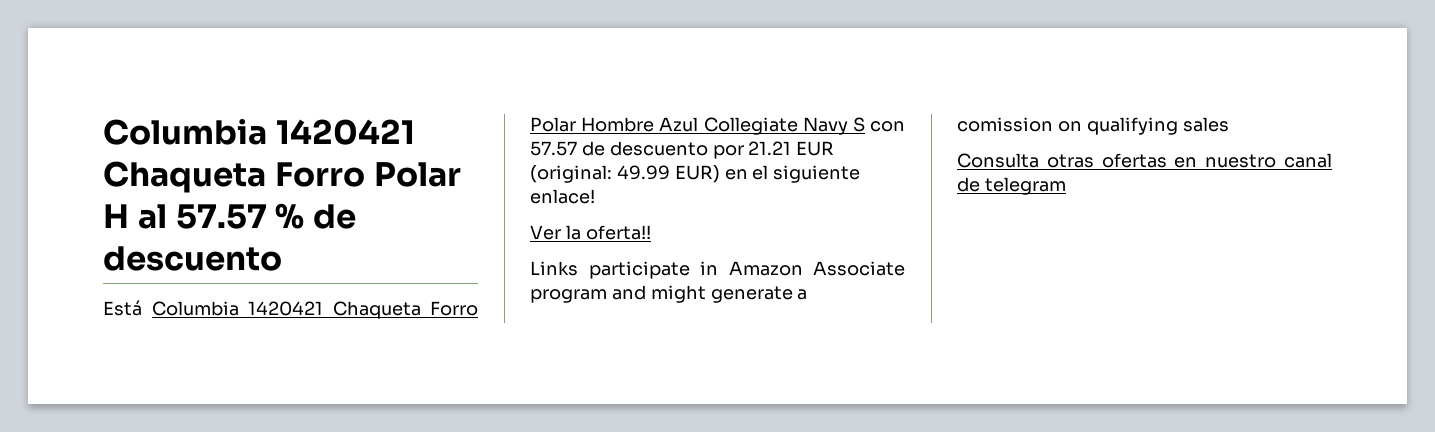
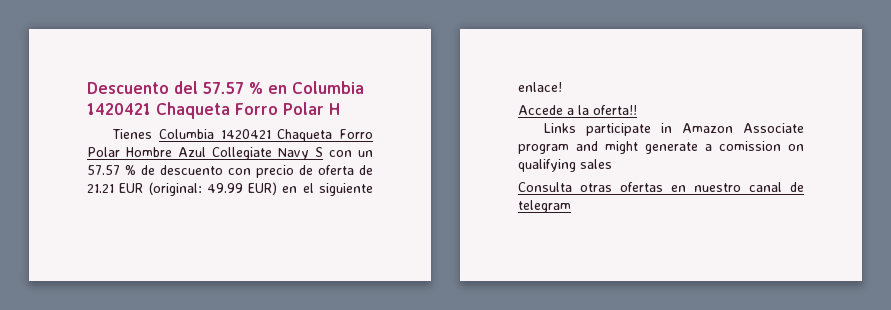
- Columbia 1420421 Chaqueta Forro Polar H al 57.57 % de descuento
- Está Columbia 1420421 Chaqueta Forro Polar Hombre Azul Collegiate Navy S con 57.57 de descuento por 21.21 EUR (original: 49.99 EUR) en el siguiente enlace!
+ Descuento del 57.57 % en Columbia 1420421 Chaqueta Forro Polar H
+ Tienes Columbia 1420421 Chaqueta Forro Polar Hombre Azul Collegiate Navy S con un 57.57 % de descuento con precio de oferta de 21.21 EUR (original: 49.99 EUR) en el siguiente enlace!
- Ver la oferta!!
+ Accede a la oferta!!

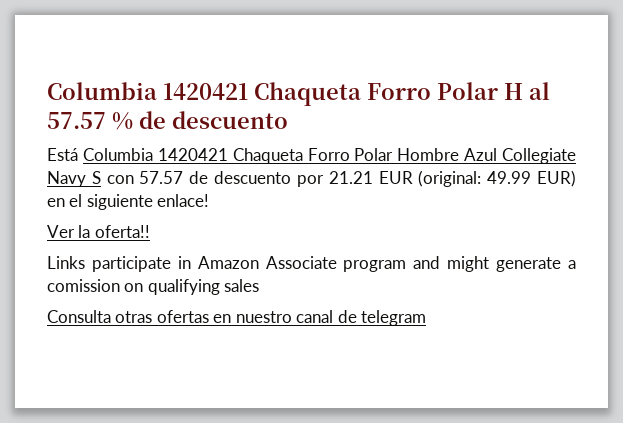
- Descuento del 57.57 % en Columbia 1420421 Chaqueta Forro Polar H
- Tienes Columbia 1420421 Chaqueta Forro Polar Hombre Azul Collegiate Navy S con un 57.57 % de descuento con precio de oferta de 21.21 EUR (original: 49.99 EUR) en el siguiente enlace!
+ Columbia 1420421 Chaqueta Forro Polar H al 57.57 % de descuento
+ Está Columbia 1420421 Chaqueta Forro Polar Hombre Azul Collegiate Navy S con 57.57 de descuento por 21.21 EUR (original: 49.99 EUR) en el siguiente enlace!
- Accede a la oferta!!
+ Ver la oferta!!

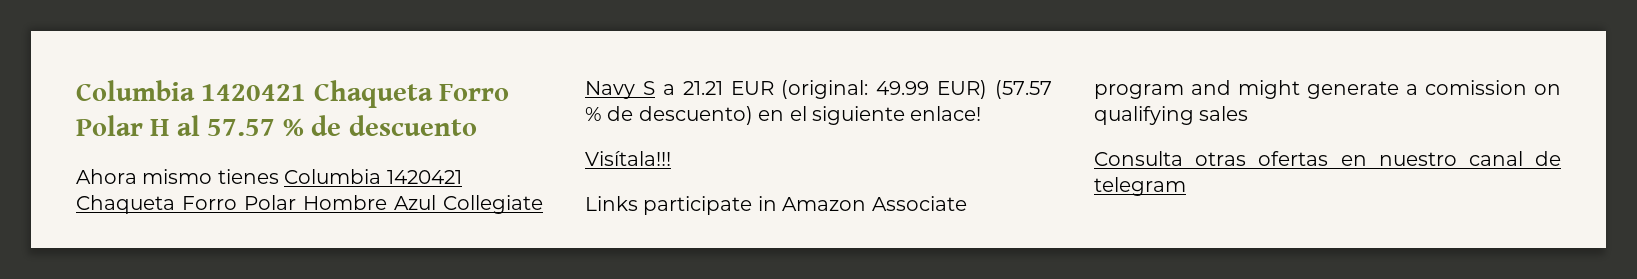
- Está Columbia 1420421 Chaqueta Forro Polar Hombre Azul Collegiate Navy S con 57.57 de descuento por 21.21 EUR (original: 49.99 EUR) en el siguiente enlace!
+ Ahora mismo tienes Columbia 1420421 Chaqueta Forro Polar Hombre Azul Collegiate Navy S a 21.21 EUR (original: 49.99 EUR) (57.57 % de descuento) en el siguiente enlace!
- Ver la oferta!!
+ Visítala!!!

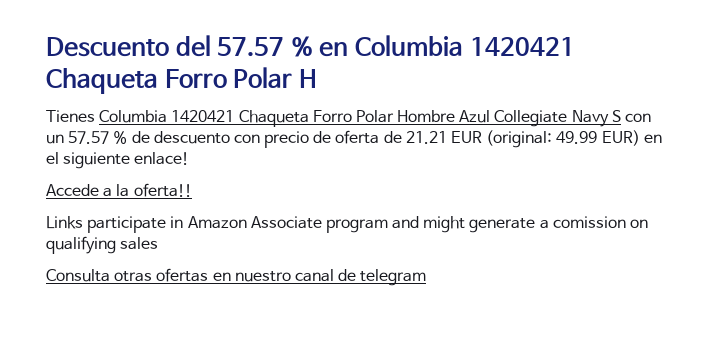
- Columbia 1420421 Chaqueta Forro Polar H al 57.57 % de descuento
- Ahora mismo tienes Columbia 1420421 Chaqueta Forro Polar Hombre Azul Collegiate Navy S a 21.21 EUR (original: 49.99 EUR) (57.57 % de descuento) en el siguiente enlace!
+ Descuento del 57.57 % en Columbia 1420421 Chaqueta Forro Polar H
+ Tienes Columbia 1420421 Chaqueta Forro Polar Hombre Azul Collegiate Navy S con un 57.57 % de descuento con precio de oferta de 21.21 EUR (original: 49.99 EUR) en el siguiente enlace!
- Visítala!!!
+ Accede a la oferta!!

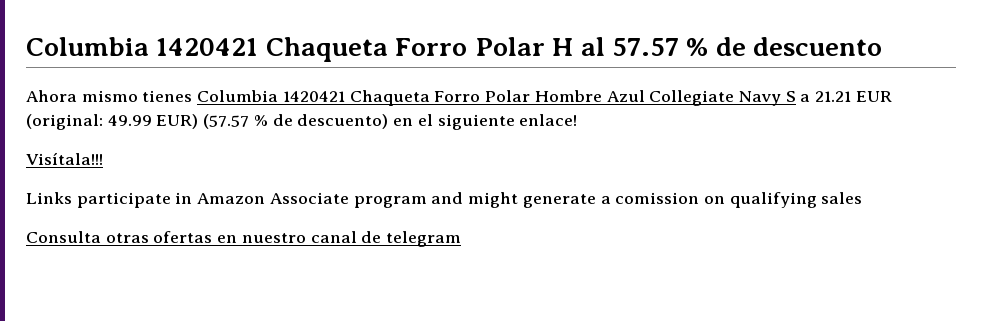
- Descuento del 57.57 % en Columbia 1420421 Chaqueta Forro Polar H
- Tienes Columbia 1420421 Chaqueta Forro Polar Hombre Azul Collegiate Navy S con un 57.57 % de descuento con precio de oferta de 21.21 EUR (original: 49.99 EUR) en el siguiente enlace!
+ Columbia 1420421 Chaqueta Forro Polar H al 57.57 % de descuento
+ Ahora mismo tienes Columbia 1420421 Chaqueta Forro Polar Hombre Azul Collegiate Navy S a 21.21 EUR (original: 49.99 EUR) (57.57 % de descuento) en el siguiente enlace!
- Accede a la oferta!!
+ Visítala!!!

